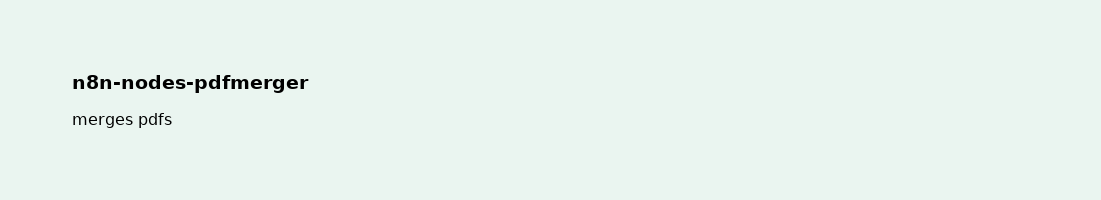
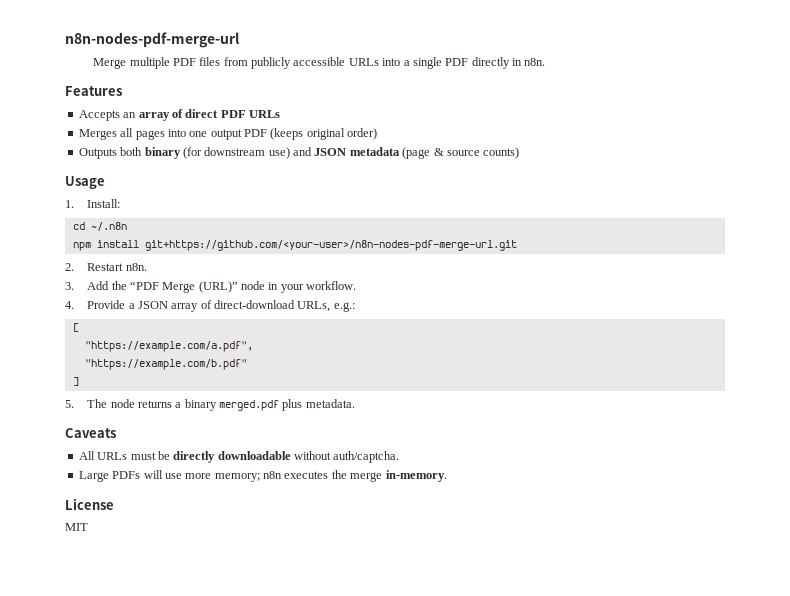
- n8n-nodes-pdfmerger
- merges pdfs
+ n8n-nodes-pdf-merge-url
+ Merge multiple PDF files from publicly accessible URLs into a single PDF directly in n8n.
+ Features
+ Accepts an array of direct PDF URLs
+ Merges all pages into one output PDF (keeps original order)
+ Outputs both binary (for downstream use) and JSON metadata (page & source counts)
+ Usage
+ 1. Install:
+ cd ~/.n8n
+ npm install git+https://github.com/<your-user>/n8n-nodes-pdf-merge-url.git
+ 2. Restart n8n.
+ 3. Add the “PDF Merge (URL)” node in your workflow.
+ 4. Provide a JSON array of direct-download URLs, e.g.:
+ [
+ "https://example.com/a.pdf",
+ "https://example.com/b.pdf"
+ ]
+ 5. The node returns a binary merged.pdf plus metadata.
+ Caveats
+ All URLs must be directly downloadable without auth/captcha.
+ Large PDFs will use more memory; n8n executes the merge in-memory.
+ License
+ MIT

